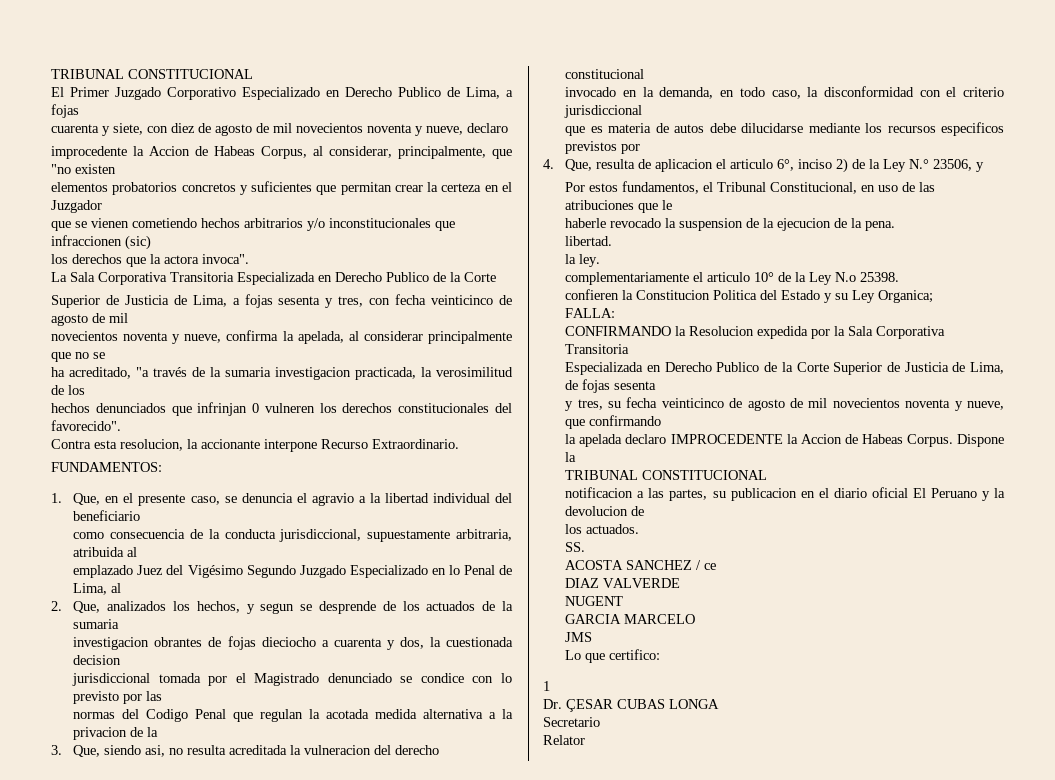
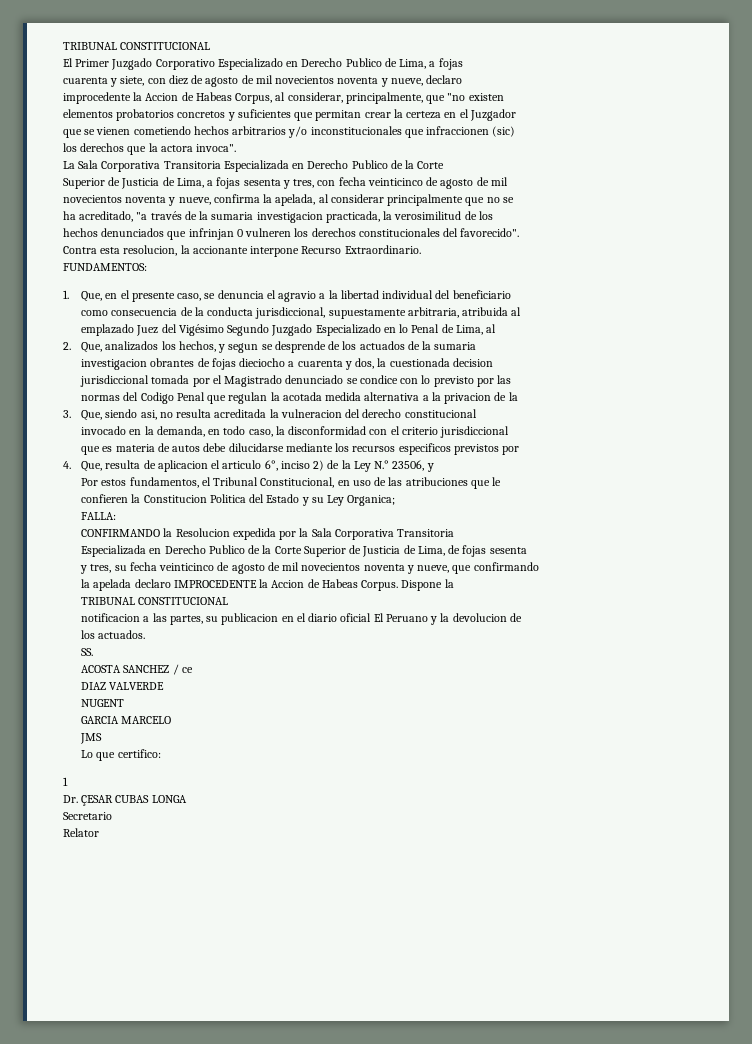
- haberle revocado la suspension de la ejecucion de la pena.
- libertad.
- la ley.
- complementariamente el articulo 10° de la Ley N.o 25398.

